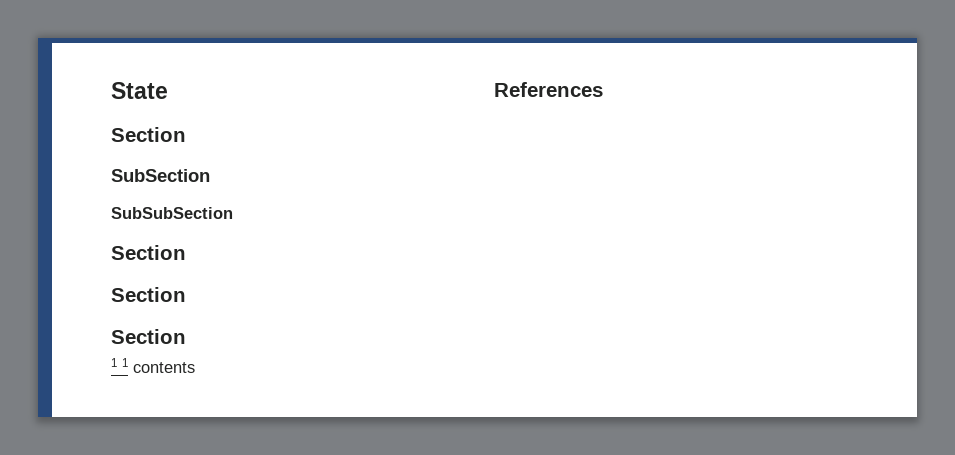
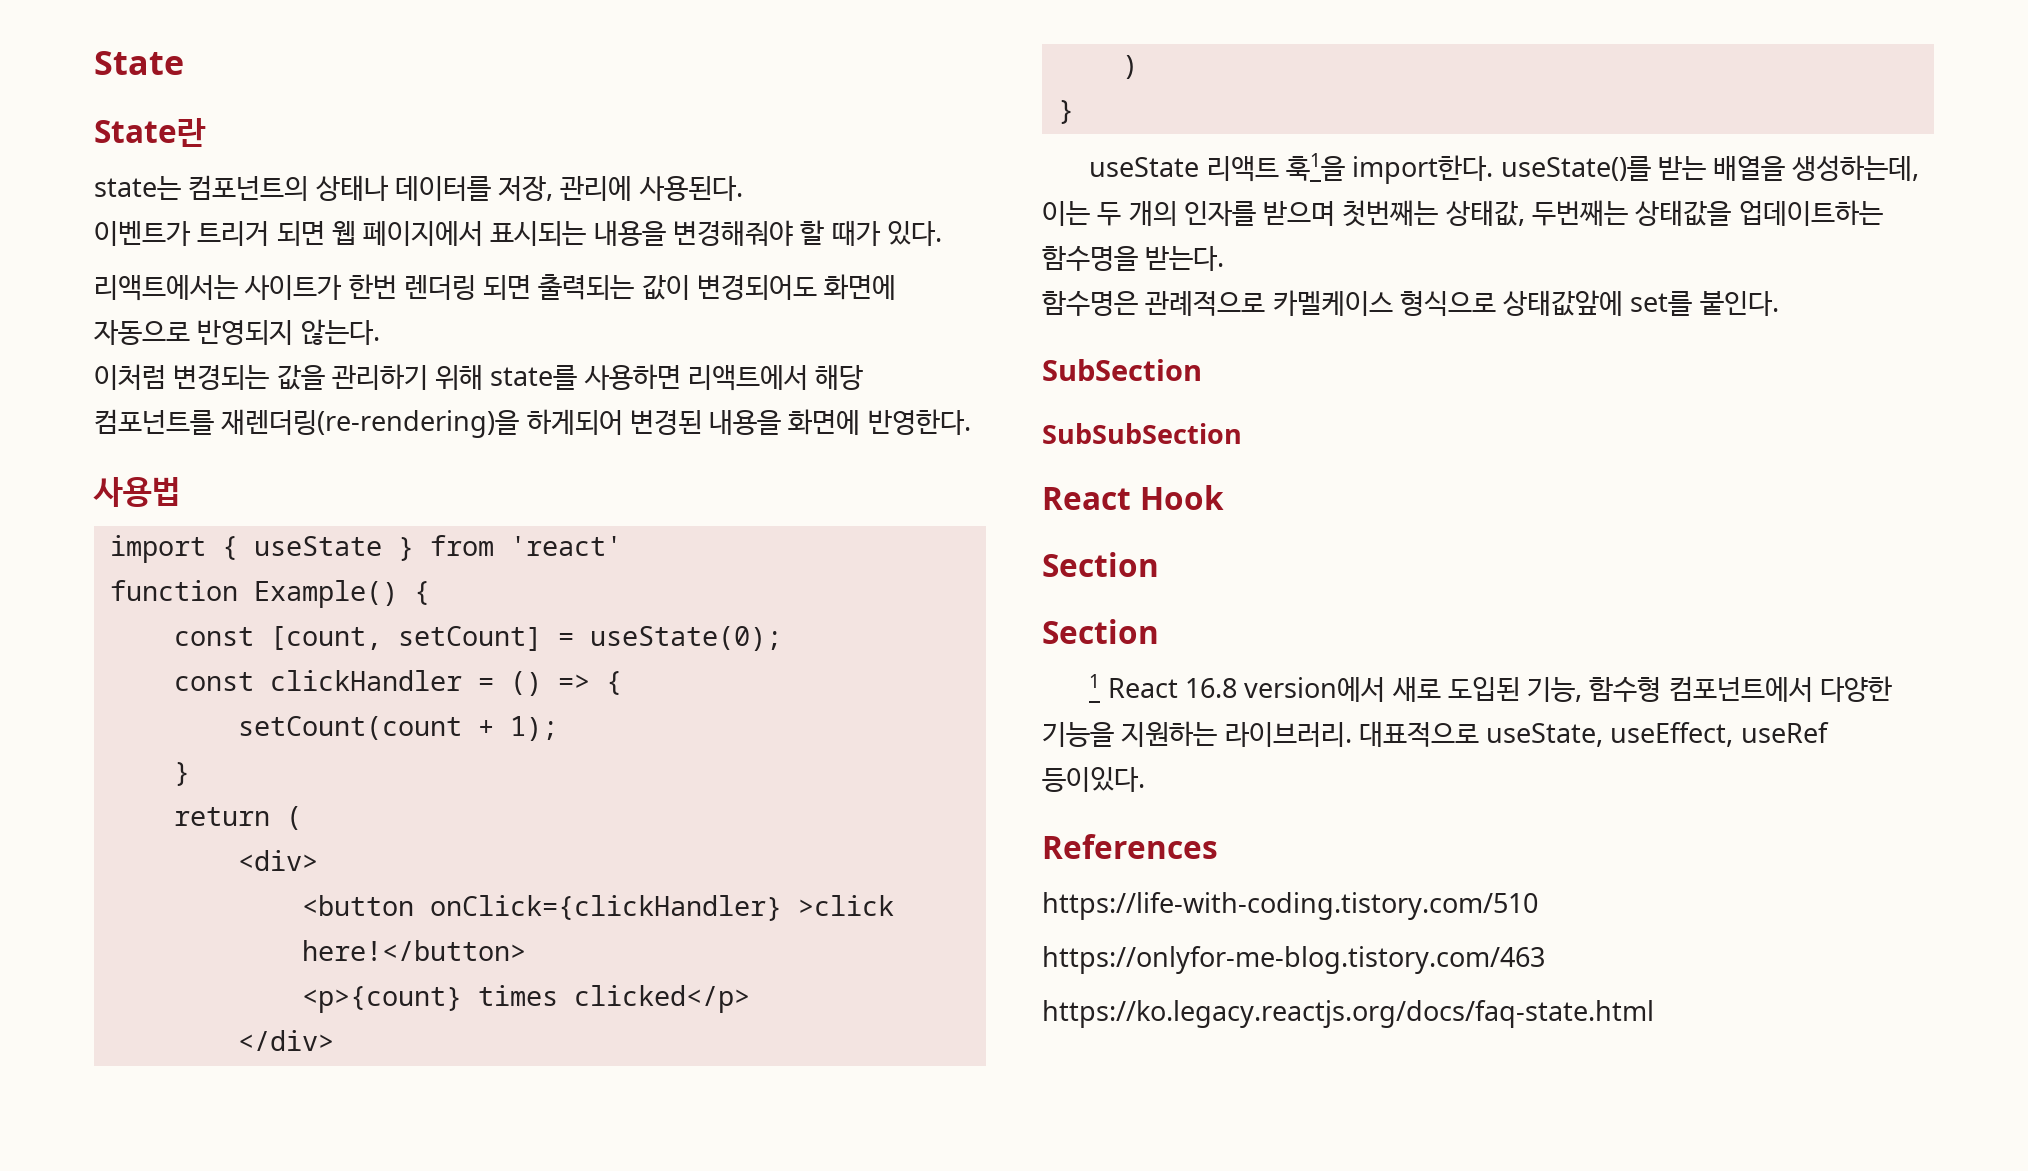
  State
- Section
+ State란
+ state는 컴포넌트의 상태나 데이터를 저장, 관리에 사용된다.
+ 이벤트가 트리거 되면 웹 페이지에서 표시되는 내용을 변경해줘야 할 때가 있다.
+ 리액트에서는 사이트가 한번 렌더링 되면 출력되는 값이 변경되어도 화면에 자동으로 반영되지 않는다.
+ 이처럼 변경되는 값을 관리하기 위해 state를 사용하면 리액트에서 해당 컴포넌트를 재렌더링(re-rendering)을 하게되어 변경된 내용을 화면에 반영한다.
+ 사용법
+ import { useState } from 'react'
+ function Example() {
+ const [count, setCount] = useState(0);
+ const clickHandler = () => {
+ setCount(count + 1);
+ }
+ return (
+ <div>
+ <button onClick={clickHandler} >click here!</button>
+ <p>{count} times clicked</p>
+ </div>
+ )
+ }
+ useState 리액트 훅1을 import한다. useState()를 받는 배열을 생성하는데, 이는 두 개의 인자를 받으며 첫번째는 상태값, 두번째는 상태값을 업데이트하는 함수명을 받는다.
+ 함수명은 관례적으로 카멜케이스 형식으로 상태값앞에 set를 붙인다.
  SubSubSection
- Section
+ React Hook
- 1 1 contents
+ 1 React 16.8 version에서 새로 도입된 기능, 함수형 컴포넌트에서 다양한 기능을 지원하는 라이브러리. 대표적으로 useState, useEffect, useRef 등이있다.
  References
+ https://life-with-coding.tistory.com/510
+ https://onlyfor-me-blog.tistory.com/463
+ https://ko.legacy.reactjs.org/docs/faq-state.html

